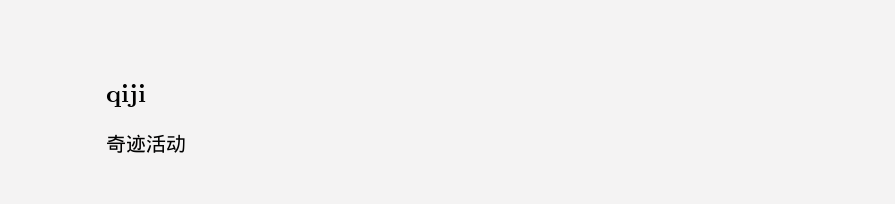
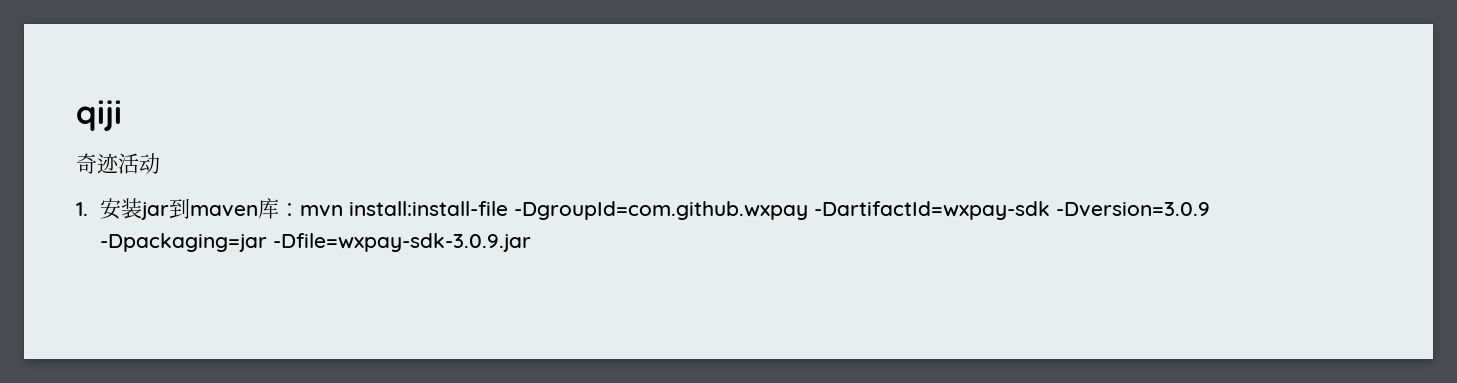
+ 1.安装jar到maven库：mvn install:install-file -DgroupId=com.github.wxpay -DartifactId=wxpay-sdk -Dversion=3.0.9 -Dpackaging=jar -Dfile=wxpay-sdk-3.0.9.jar

